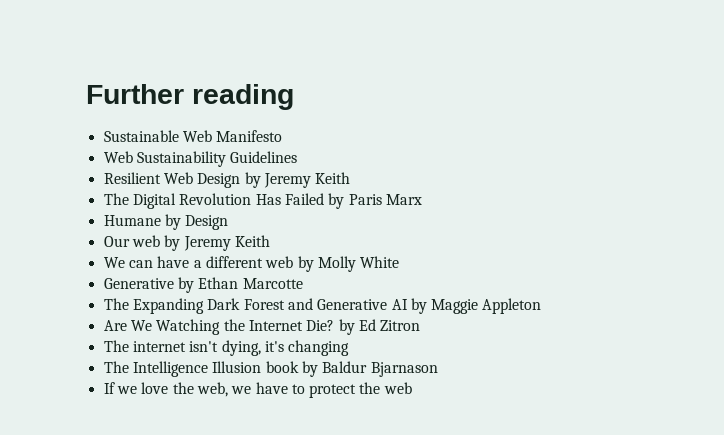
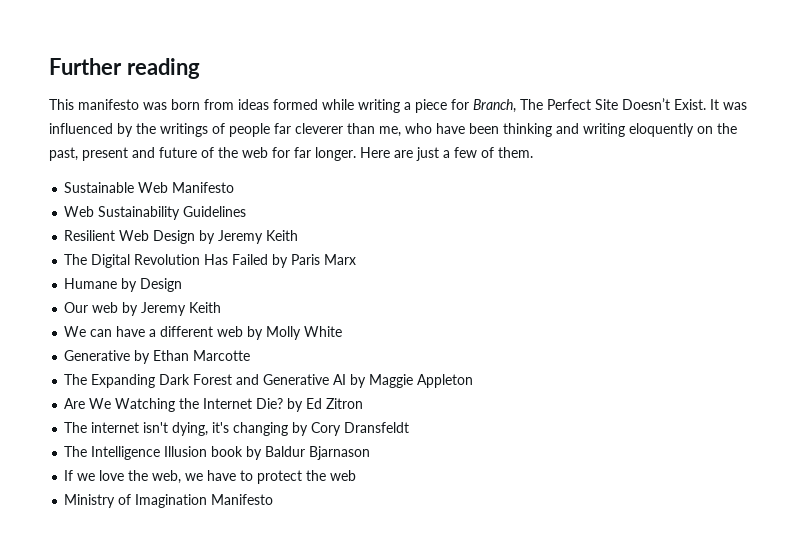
+ This manifesto was born from ideas formed while writing a piece for Branch, The Perfect Site Doesn’t Exist. It was influenced by the writings of people far cleverer than me, who have been thinking and writing eloquently on the past, present and future of the web for far longer. Here are just a few of them.
- The internet isn't dying, it's changing
+ The internet isn't dying, it's changing by Cory Dransfeldt
+ Ministry of Imagination Manifesto

